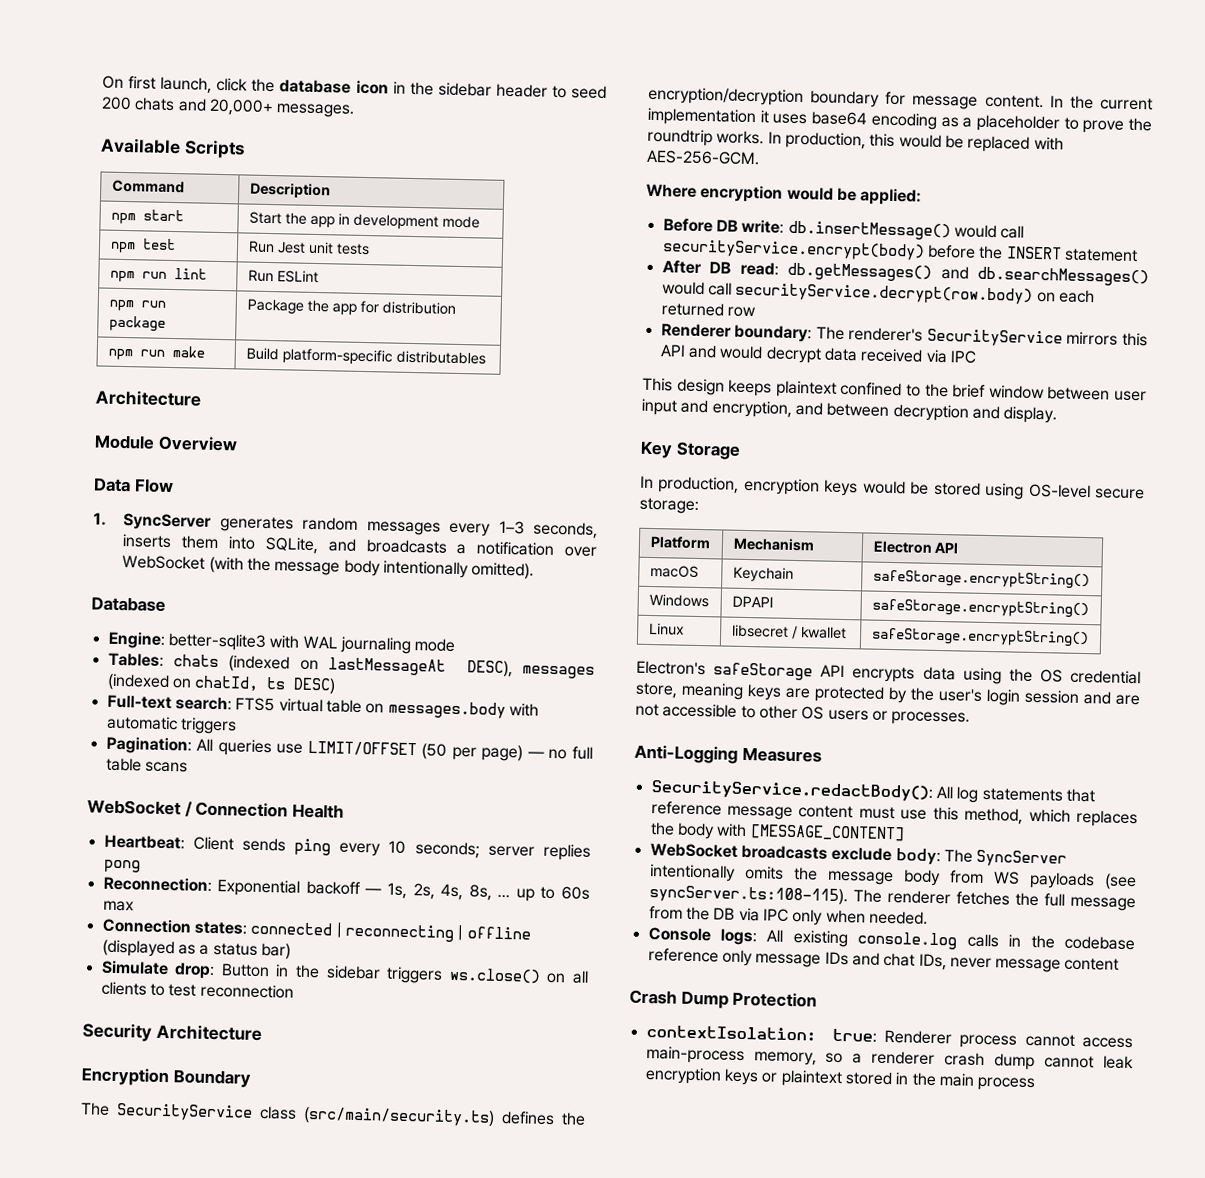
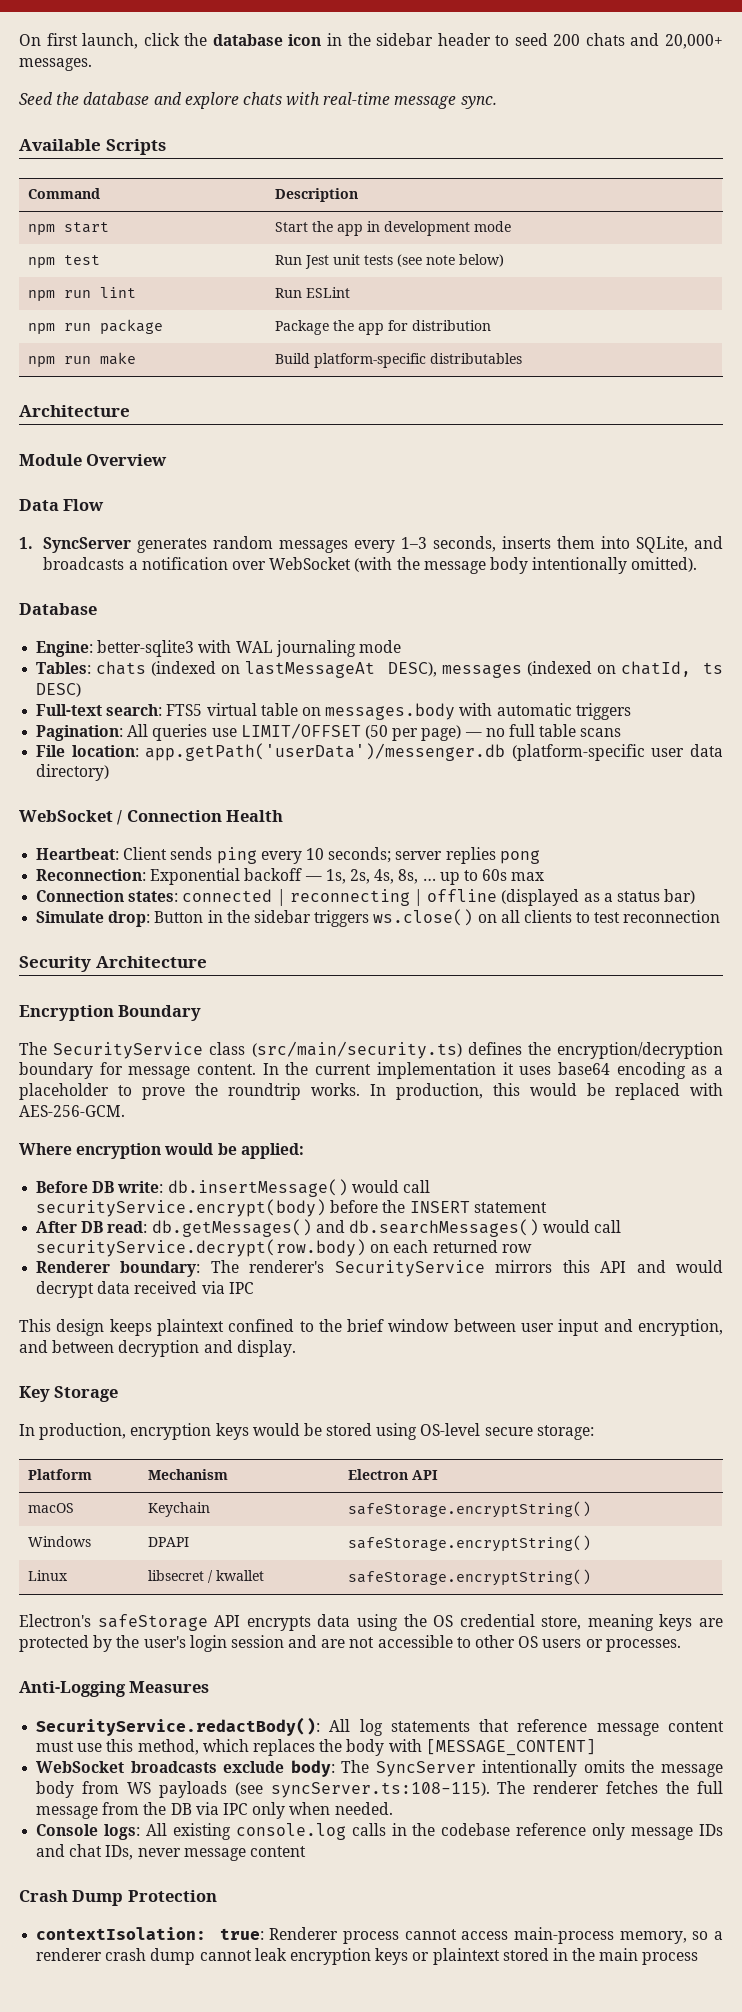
+ Seed the database and explore chats with real-time message sync.
- npm test | Run Jest unit tests
+ npm test | Run Jest unit tests (see note below)
+ File location: app.getPath('userData')/messenger.db (platform-specific user data directory)

